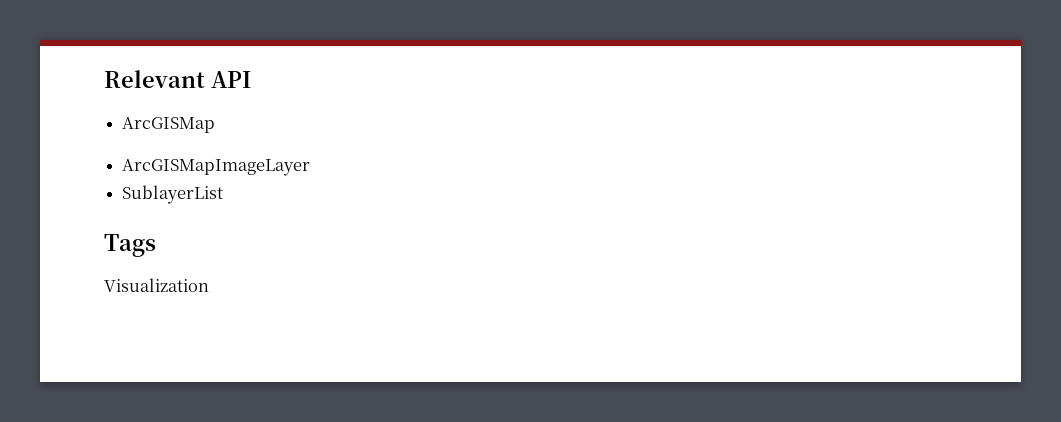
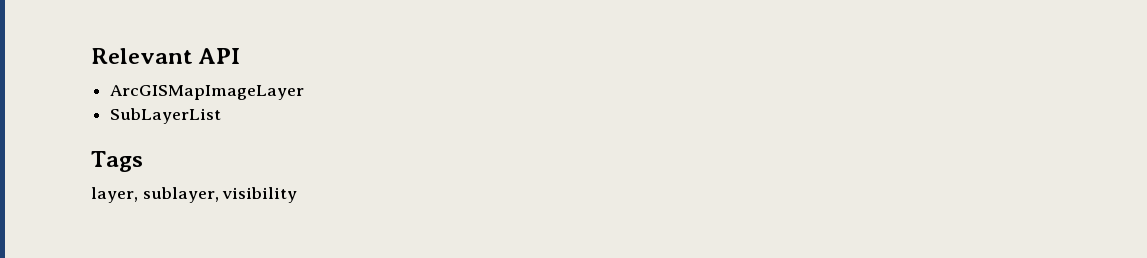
- ArcGISMap
- SublayerList
+ SubLayerList
- Visualization
+ layer, sublayer, visibility

